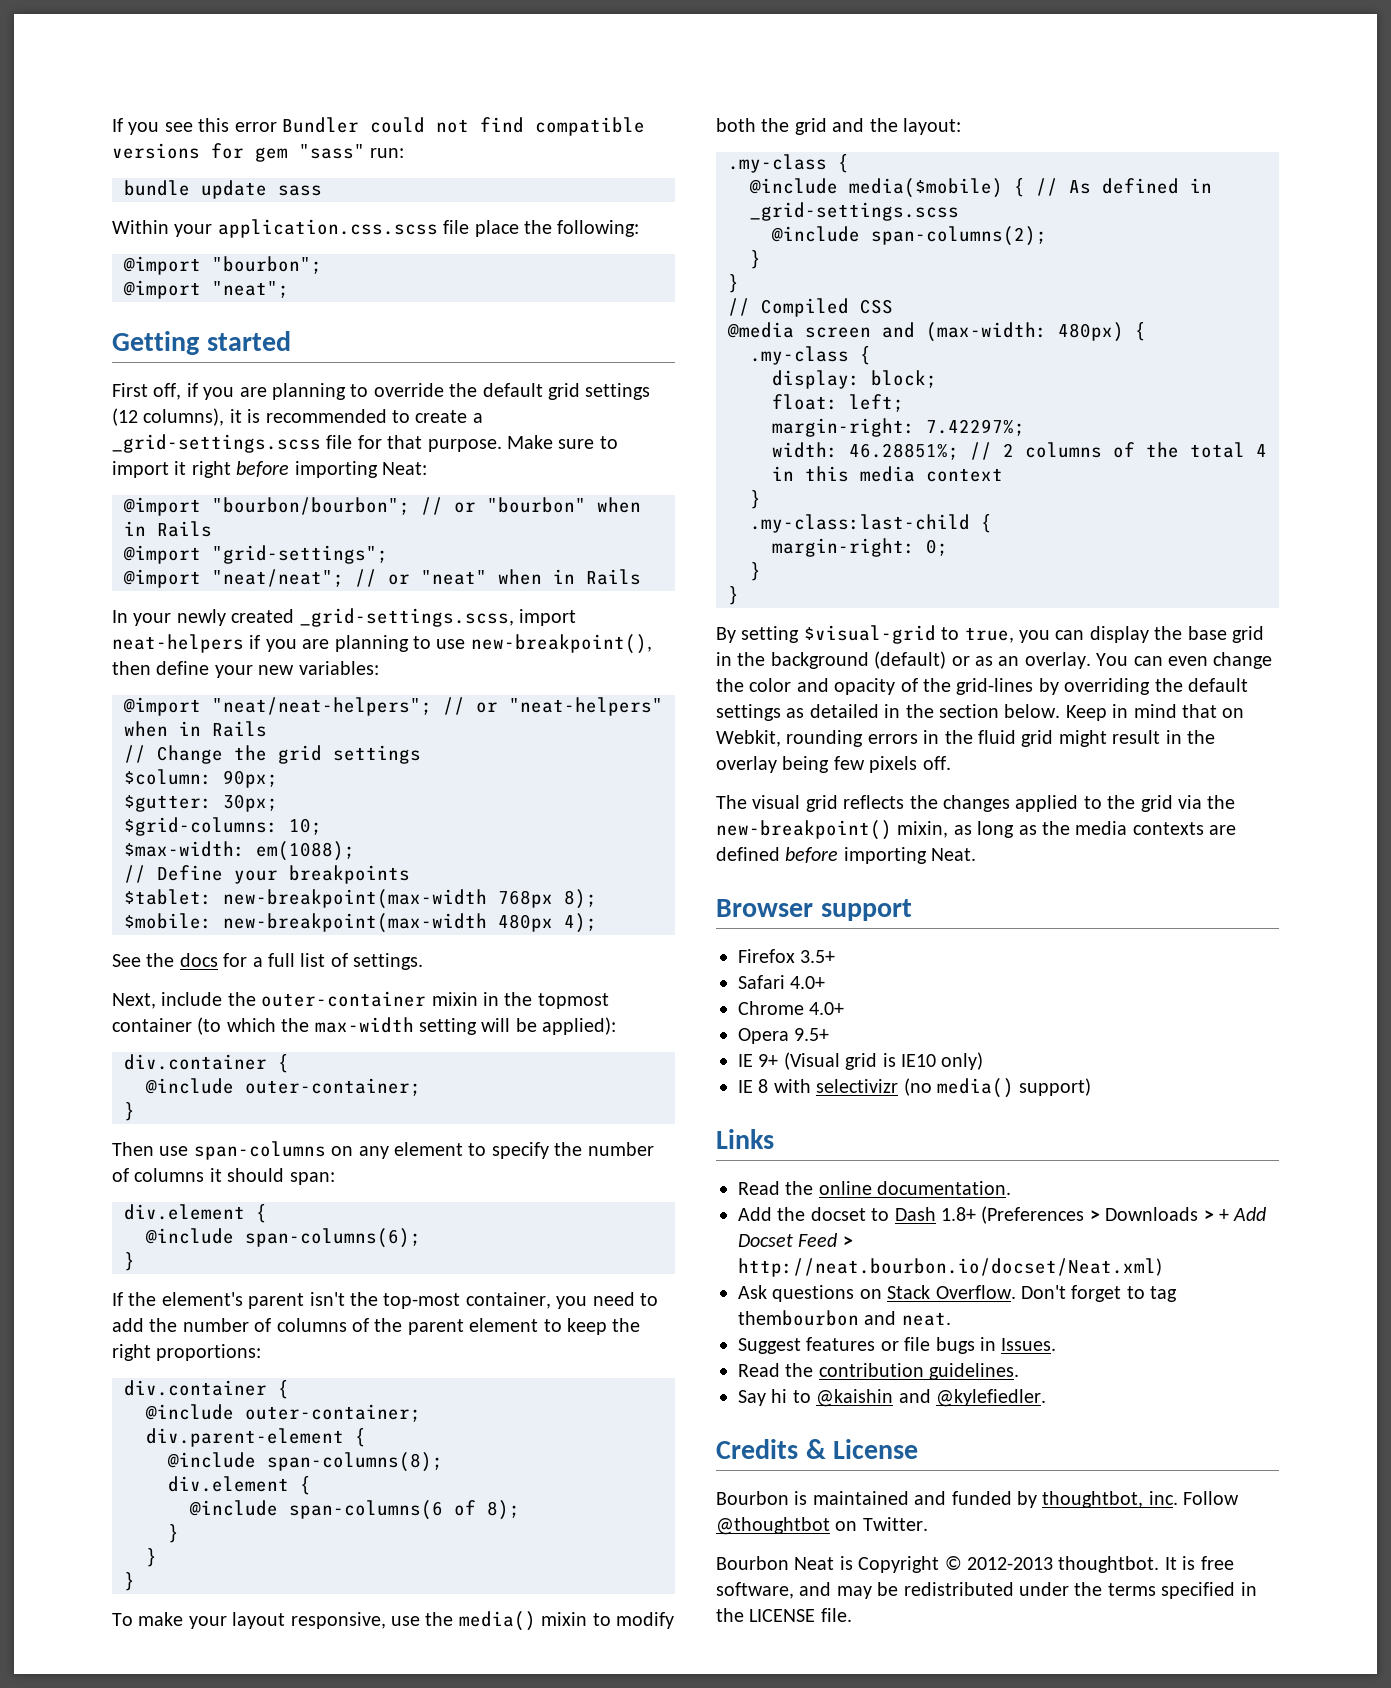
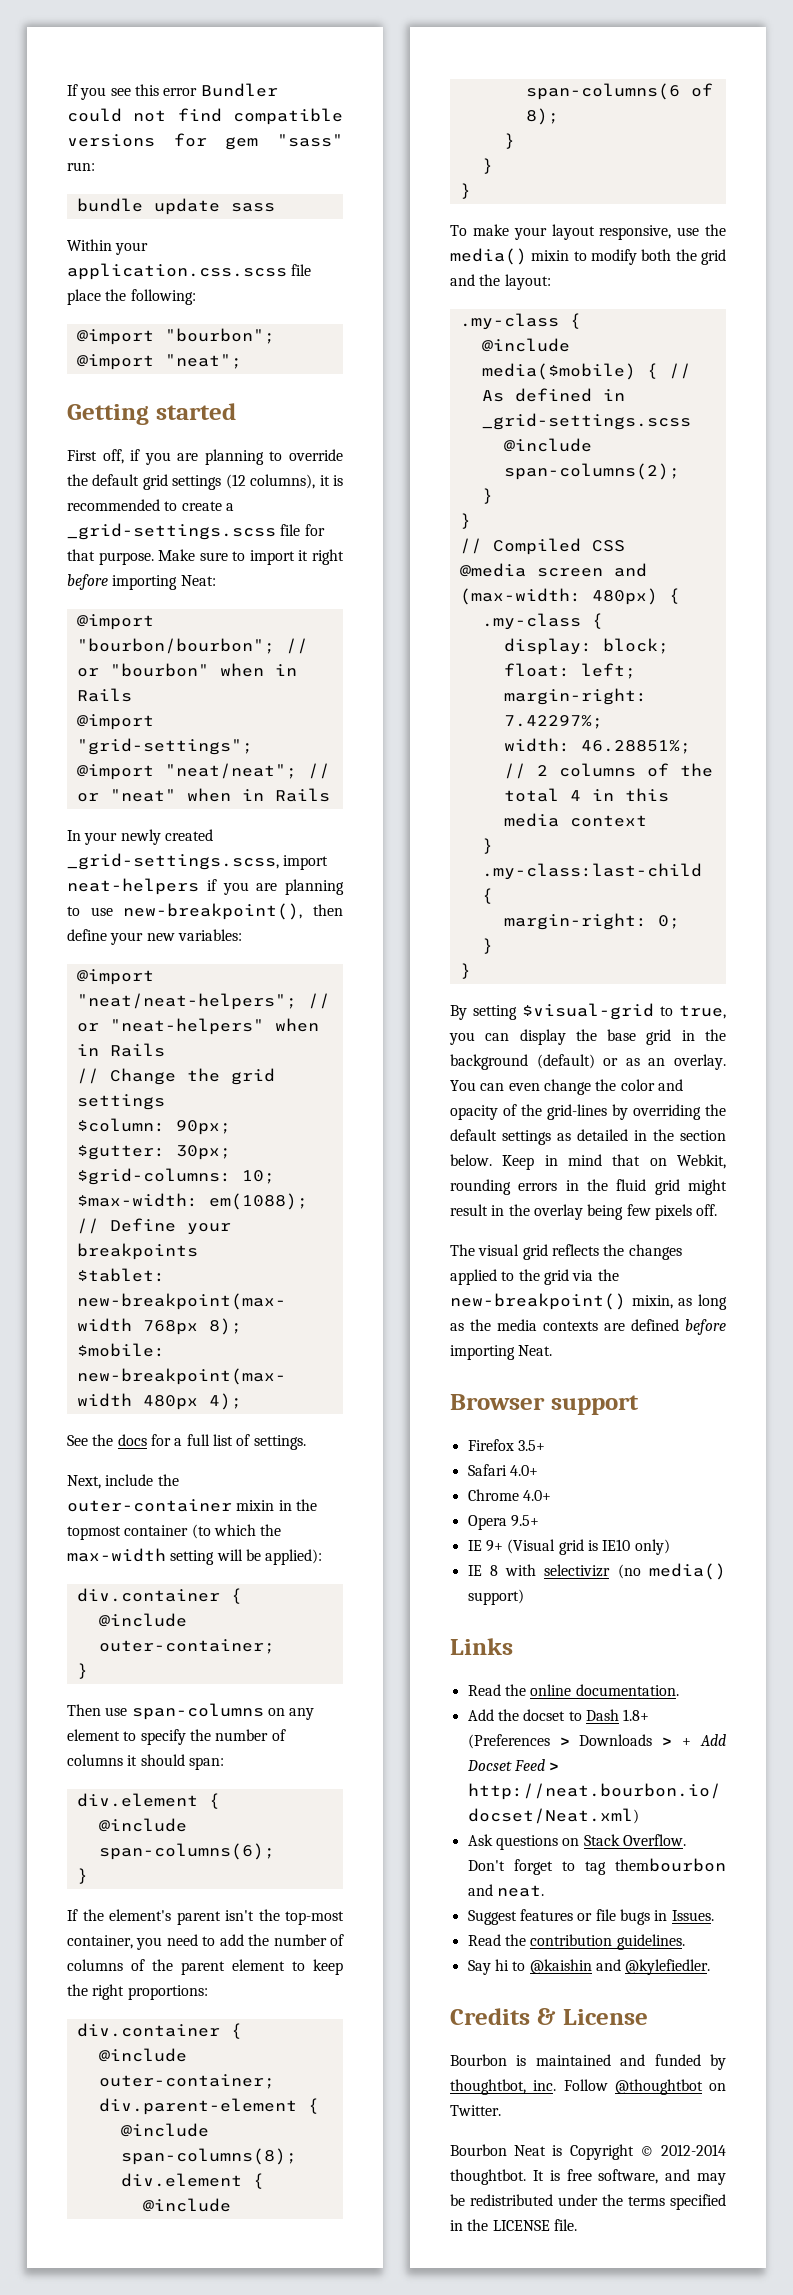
- Bourbon Neat is Copyright © 2012-2013 thoughtbot.
+ Bourbon Neat is Copyright © 2012-2014 thoughtbot.

